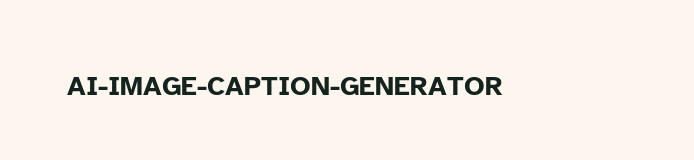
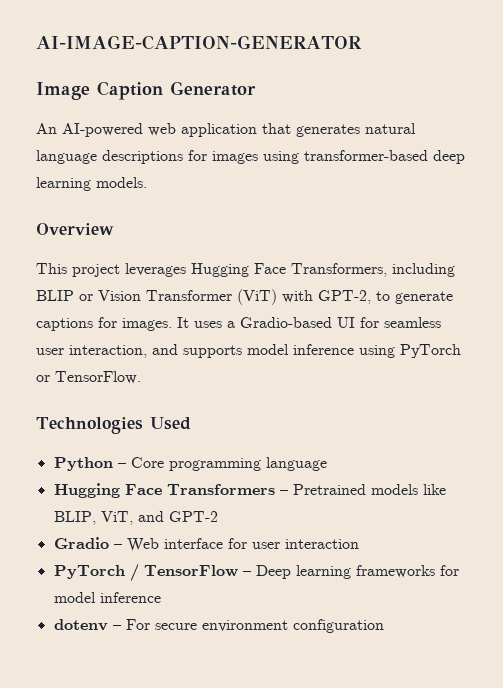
+ Image Caption Generator
+ An AI-powered web application that generates natural language descriptions for images using transformer-based deep learning models.
+ Overview
+ This project leverages Hugging Face Transformers, including BLIP or Vision Transformer (ViT) with GPT-2, to generate captions for images. It uses a Gradio-based UI for seamless user interaction, and supports model inference using PyTorch or TensorFlow.
+ Technologies Used
+ Python – Core programming language
+ Hugging Face Transformers – Pretrained models like BLIP, ViT, and GPT-2
+ Gradio – Web interface for user interaction
+ PyTorch / TensorFlow – Deep learning frameworks for model inference
+ dotenv – For secure environment configuration

